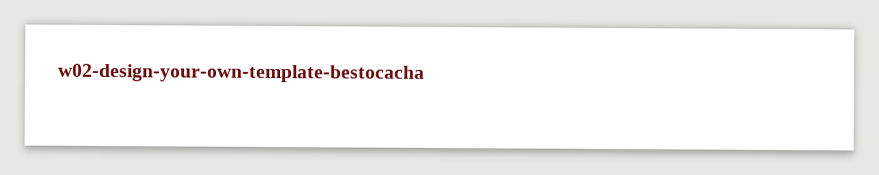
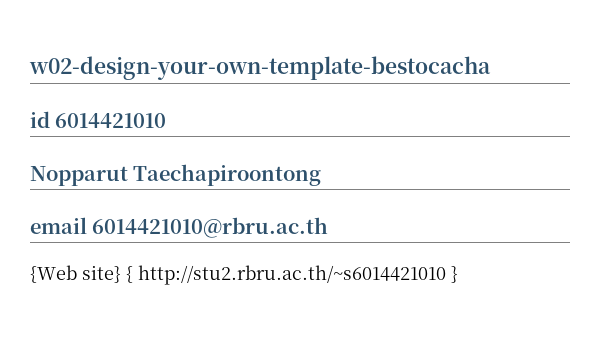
+ id 6014421010
+ Nopparut Taechapiroontong
+ email 6014421010@rbru.ac.th
+ {Web site} { http://stu2.rbru.ac.th/~s6014421010 }

